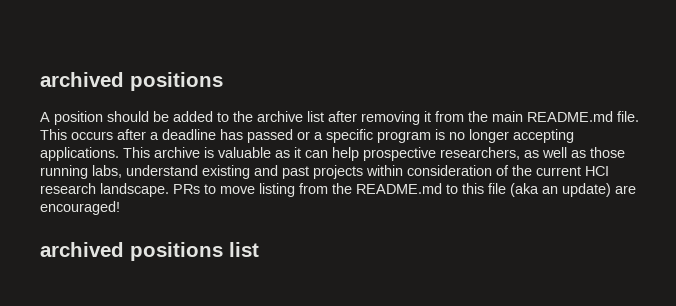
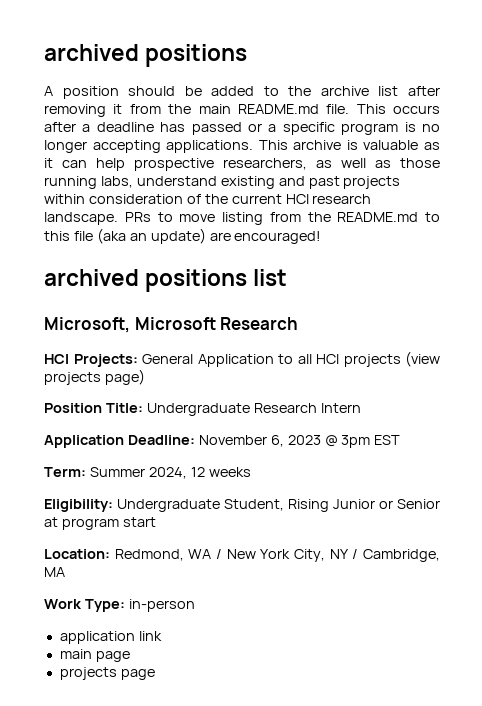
+ Microsoft, Microsoft Research
+ HCI Projects: General Application to all HCI projects (view projects page)
+ Position Title: Undergraduate Research Intern
+ Application Deadline: November 6, 2023 @ 3pm EST
+ Term: Summer 2024, 12 weeks
+ Eligibility: Undergraduate Student, Rising Junior or Senior at program start
+ Location: Redmond, WA / New York City, NY / Cambridge, MA
+ Work Type: in-person
+ application link
+ main page
+ projects page

